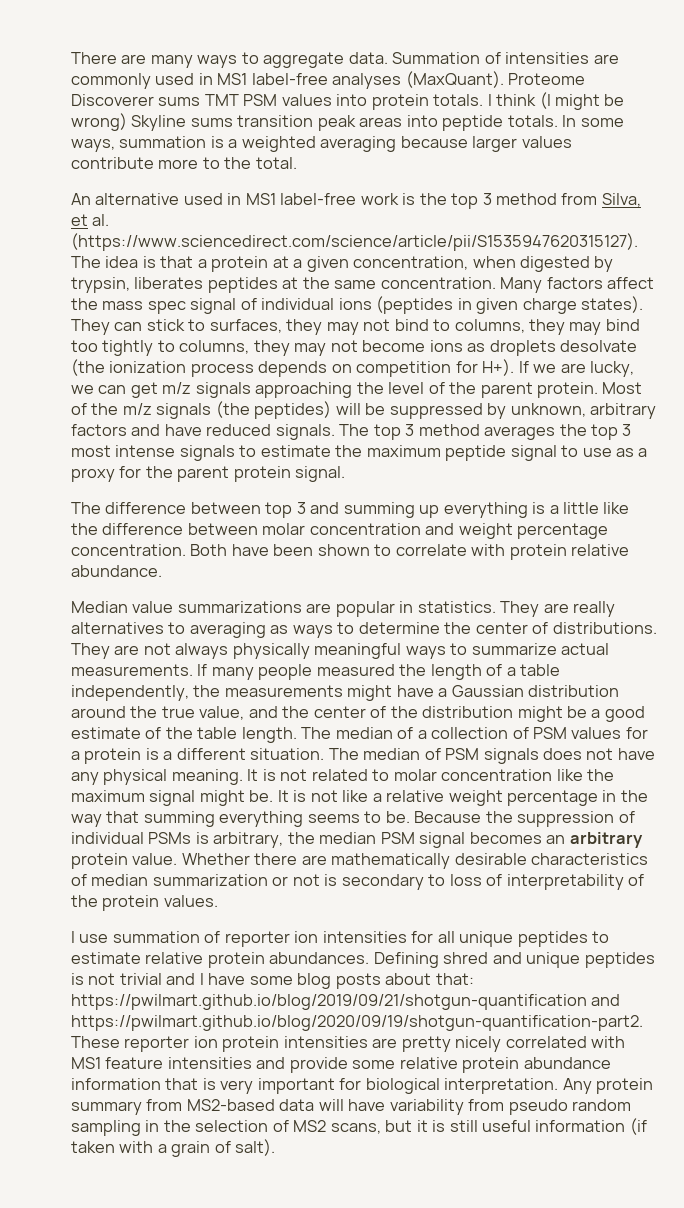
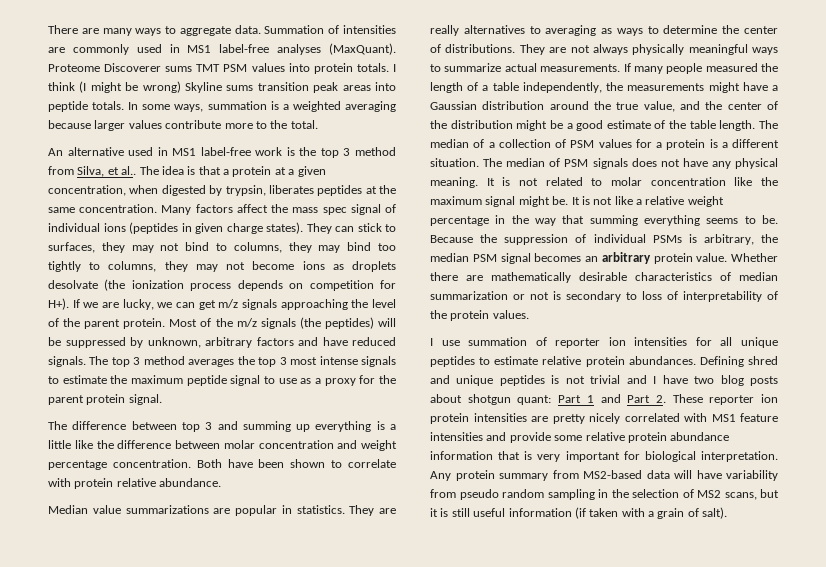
- An alternative used in MS1 label-free work is the top 3 method from Silva, et al. (https://www.sciencedirect.com/science/article/pii/S1535947620315127). The idea is that a protein at a given concentration, when digested by trypsin, liberates peptides at the same concentration.
+ An alternative used in MS1 label-free work is the top 3 method from Silva, et al.. The idea is that a protein at a given concentration, when digested by trypsin, liberates peptides at the same concentration.
- Defining shred and unique peptides is not trivial and I have some blog posts about that: https://pwilmart.github.io/blog/2019/09/21/shotgun-quantification and https://pwilmart.github.io/blog/2020/09/19/shotgun-quantification-part2. These reporter ion protein intensities are pretty nicely correlated with MS1 feature intensities and provide some relative protein abundance information that is very important for biological interpretation.
+ Defining shred and unique peptides is not trivial and I have two blog posts about shotgun quant: Part 1 and Part 2. These reporter ion protein intensities are pretty nicely correlated with MS1 feature intensities and provide some relative protein abundance information that is very important for biological interpretation.

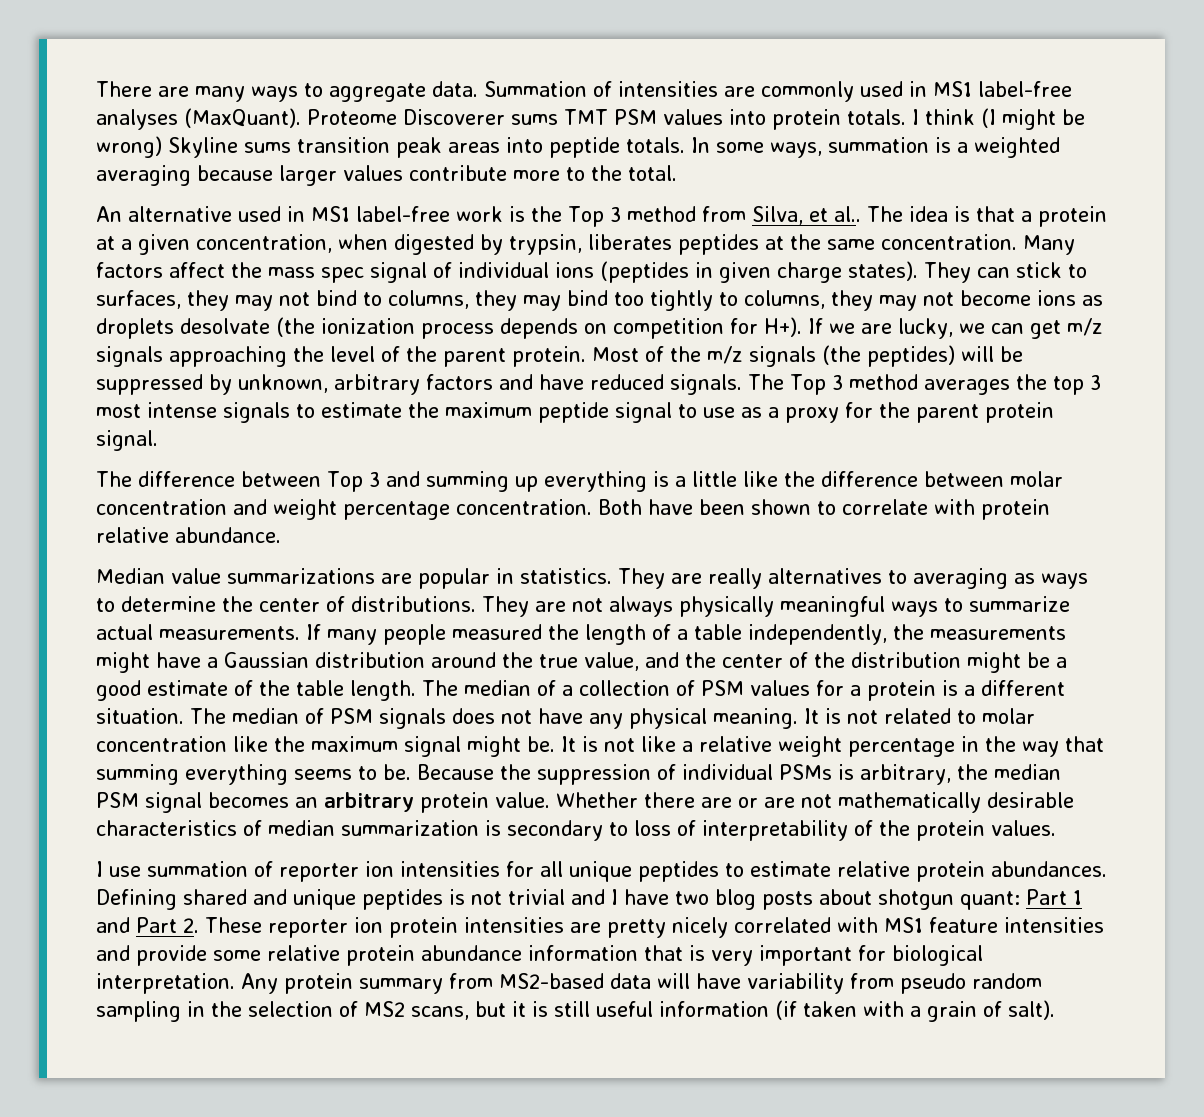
- An alternative used in MS1 label-free work is the top 3 method from Silva, et al..
+ An alternative used in MS1 label-free work is the Top 3 method from Silva, et al..
- The top 3 method averages the top 3 most intense signals to estimate the maximum peptide signal to use as a proxy for the parent protein signal.
+ The Top 3 method averages the top 3 most intense signals to estimate the maximum peptide signal to use as a proxy for the parent protein signal.
- The difference between top 3 and summing up everything is a little like the difference between molar concentration and weight percentage concentration.
+ The difference between Top 3 and summing up everything is a little like the difference between molar concentration and weight percentage concentration.
- Whether there are mathematically desirable characteristics of median summarization or not is secondary to loss of interpretability of the protein values.
+ Whether there are or are not mathematically desirable characteristics of median summarization is secondary to loss of interpretability of the protein values.
- Defining shred and unique peptides is not trivial and I have two blog posts about shotgun quant: Part 1 and Part 2. These reporter ion protein intensities are pretty nicely correlated with MS1 feature intensities and provide some relative protein abundance information that is very important for biological interpretation.
+ Defining shared and unique peptides is not trivial and I have two blog posts about shotgun quant: Part 1 and Part 2. These reporter ion protein intensities are pretty nicely correlated with MS1 feature intensities and provide some relative protein abundance information that is very important for biological interpretation.

